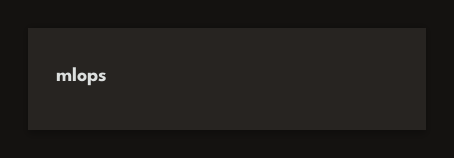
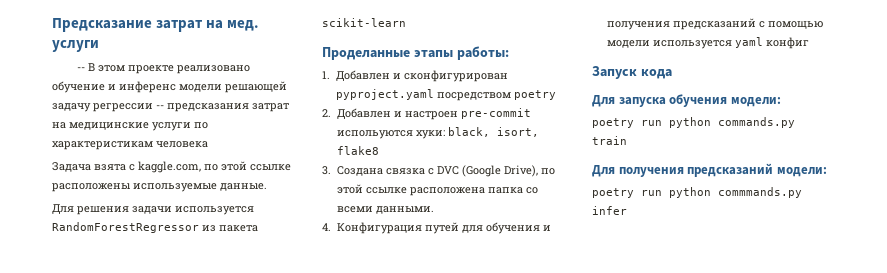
- mlops
+ Предсказание затрат на мед. услуги
+ -- В этом проекте реализовано обучение и инференс модели решающей задачу регрессии -- предсказания затрат на медицинские услуги по характеристикам человека
+ Задача взята с kaggle.com, по этой ссылке расположены используемые данные.
+ Для решения задачи используется RandomForestRegressor из пакета scikit-learn
+ Проделанные этапы работы:
+ 1. Добавлен и сконфигурирован pyproject.yaml посредством poetry
+ 2. Добавлен и настроен pre-commit испольуются хуки: black, isort, flake8
+ 3. Создана связка с DVC (Google Drive), по этой ссылке расположена папка со всеми данными.
+ 4. Конфигурация путей для обучения и получения предсказаний с помощью модели используется yaml конфиг
+ Запуск кода
+ Для запуска обучения модели:
+ poetry run python commands.py train
+ Для получения предсказаний модели:
+ poetry run python commmands.py infer

